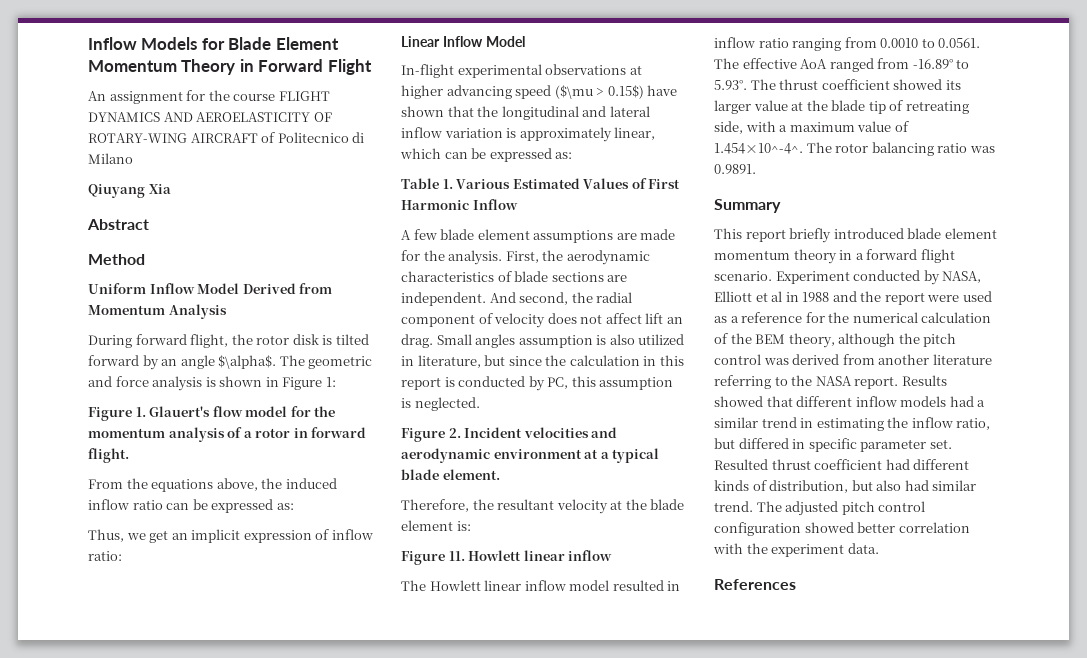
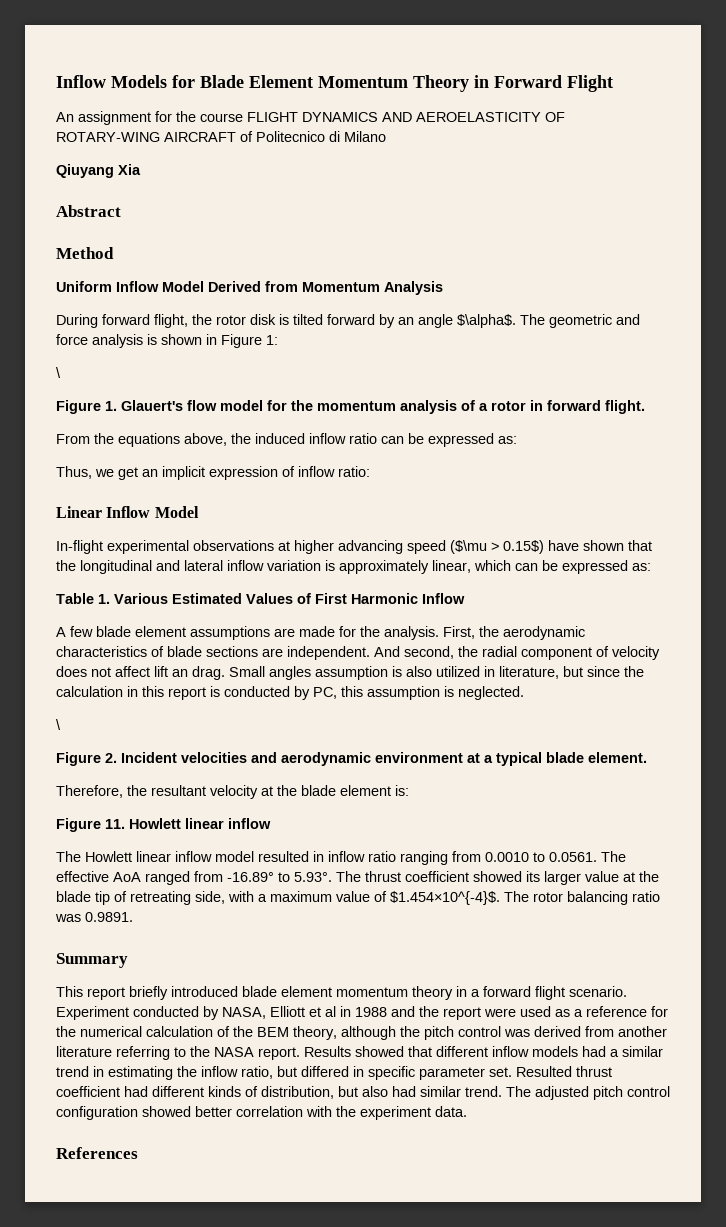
  The geometric and force analysis is shown in Figure 1:
+ \
  Small angles assumption is also utilized in literature, but since the calculation in this report is conducted by PC, this assumption is neglected.
+ \
- The Howlett linear inflow model resulted in inflow ratio ranging from 0.0010 to 0.0561. The effective AoA ranged from -16.89° to 5.93°. The thrust coefficient showed its larger value at the blade tip of retreating side, with a maximum value of 1.454×10^-4^. The rotor balancing ratio was 0.9891.
+ The Howlett linear inflow model resulted in inflow ratio ranging from 0.0010 to 0.0561. The effective AoA ranged from -16.89° to 5.93°. The thrust coefficient showed its larger value at the blade tip of retreating side, with a maximum value of $1.454×10^{-4}$. The rotor balancing ratio was 0.9891.

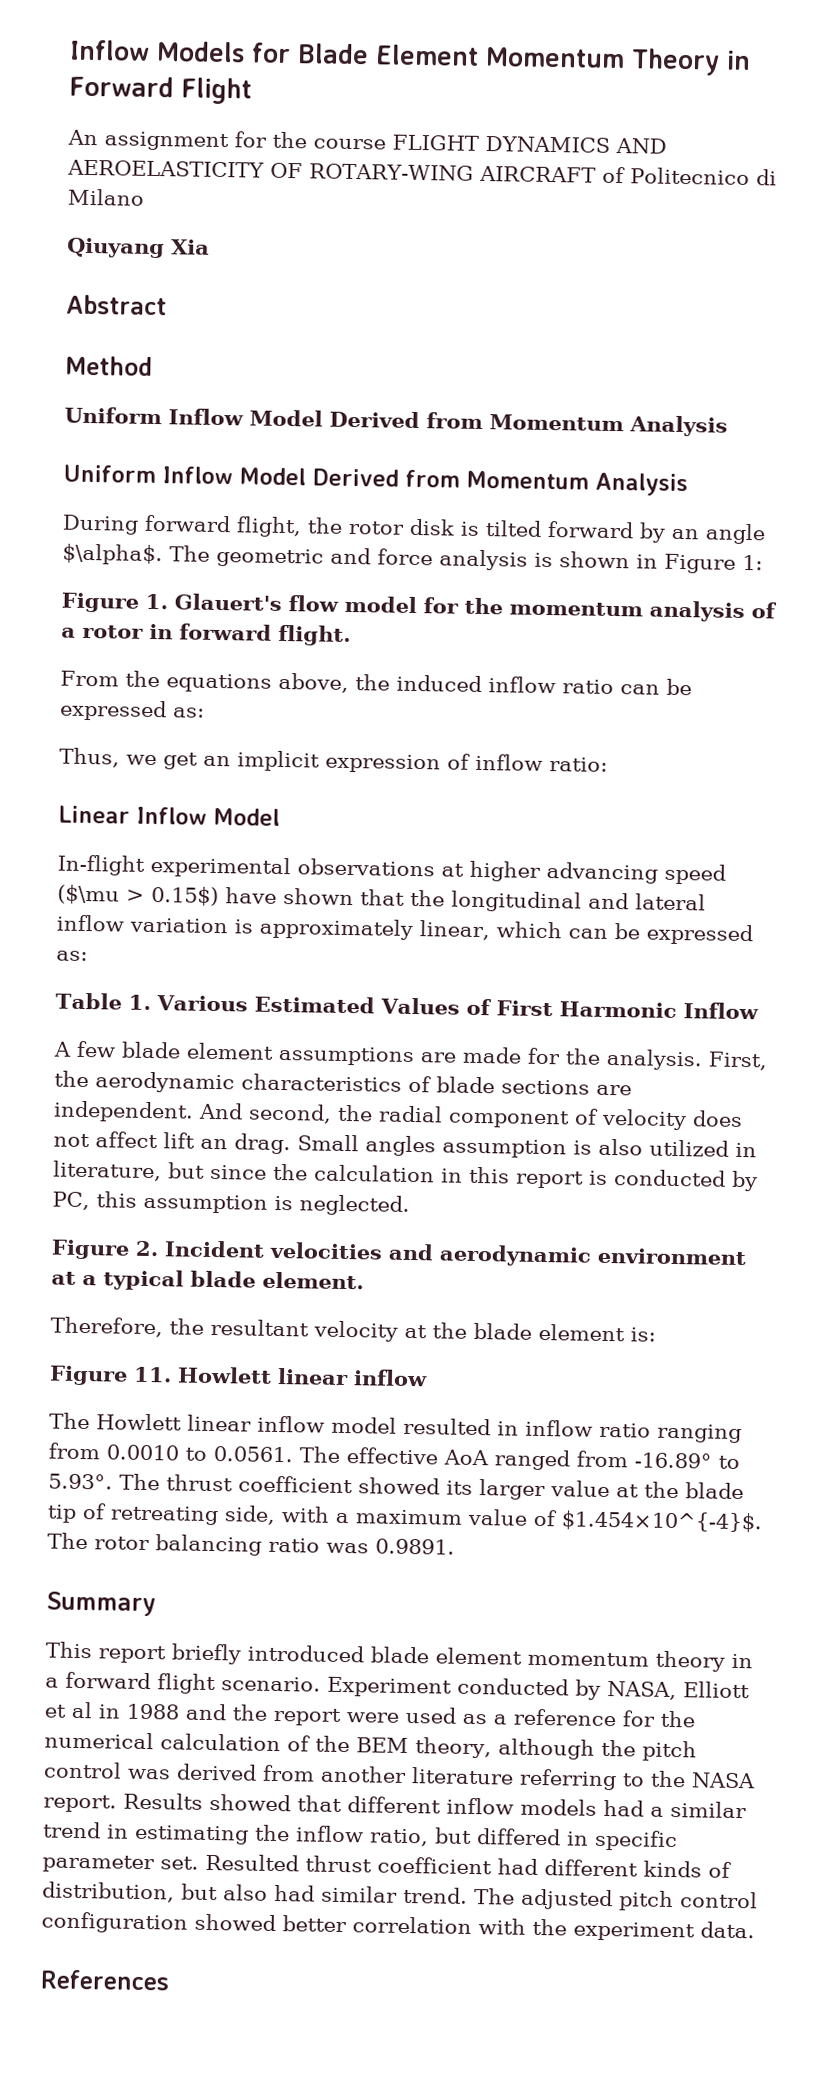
  Method
+ Uniform Inflow Model Derived from Momentum Analysis
  The geometric and force analysis is shown in Figure 1:
- \
  Small angles assumption is also utilized in literature, but since the calculation in this report is conducted by PC, this assumption is neglected.
- \

